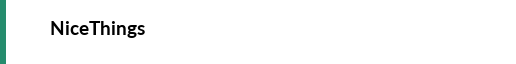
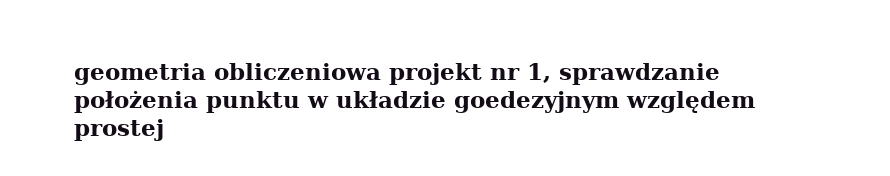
- NiceThings
+ geometria obliczeniowa projekt nr 1, sprawdzanie położenia punktu w układzie goedezyjnym względem prostej

